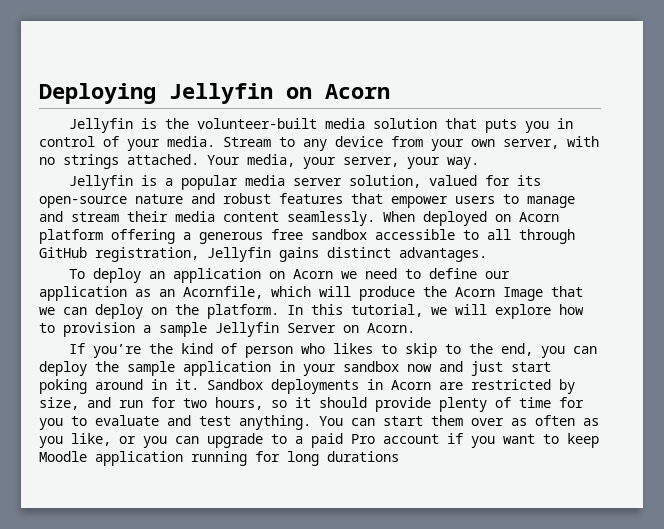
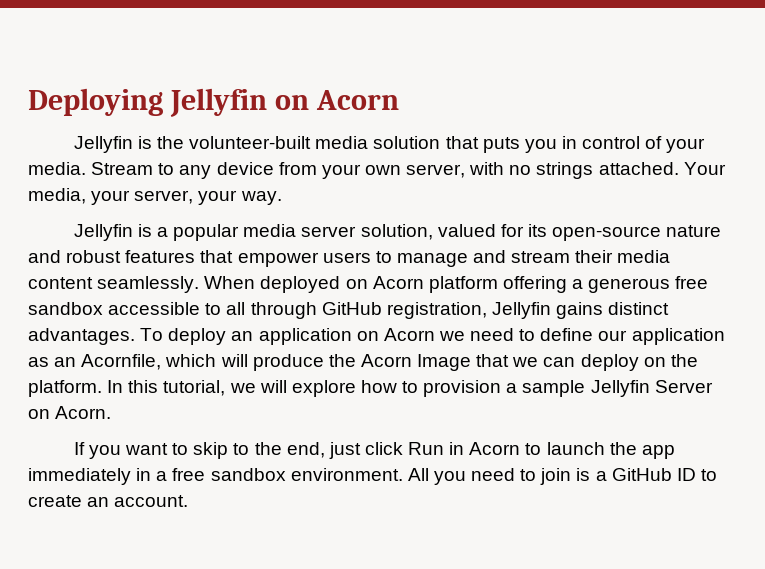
- When deployed on Acorn platform offering a generous free sandbox accessible to all through GitHub registration, Jellyfin gains distinct advantages.
- To deploy an application on Acorn we need to define our application as an Acornfile, which will produce the Acorn Image that we can deploy on the platform.
+ When deployed on Acorn platform offering a generous free sandbox accessible to all through GitHub registration, Jellyfin gains distinct advantages. To deploy an application on Acorn we need to define our application as an Acornfile, which will produce the Acorn Image that we can deploy on the platform.
- If you’re the kind of person who likes to skip to the end, you can deploy the sample application in your sandbox now and just start poking around in it. Sandbox deployments in Acorn are restricted by size, and run for two hours, so it should provide plenty of time for you to evaluate and test anything. You can start them over as often as you like, or you can upgrade to a paid Pro account if you want to keep Moodle application running for long durations
+ If you want to skip to the end, just click Run in Acorn to launch the app immediately in a free sandbox environment. All you need to join is a GitHub ID to create an account.

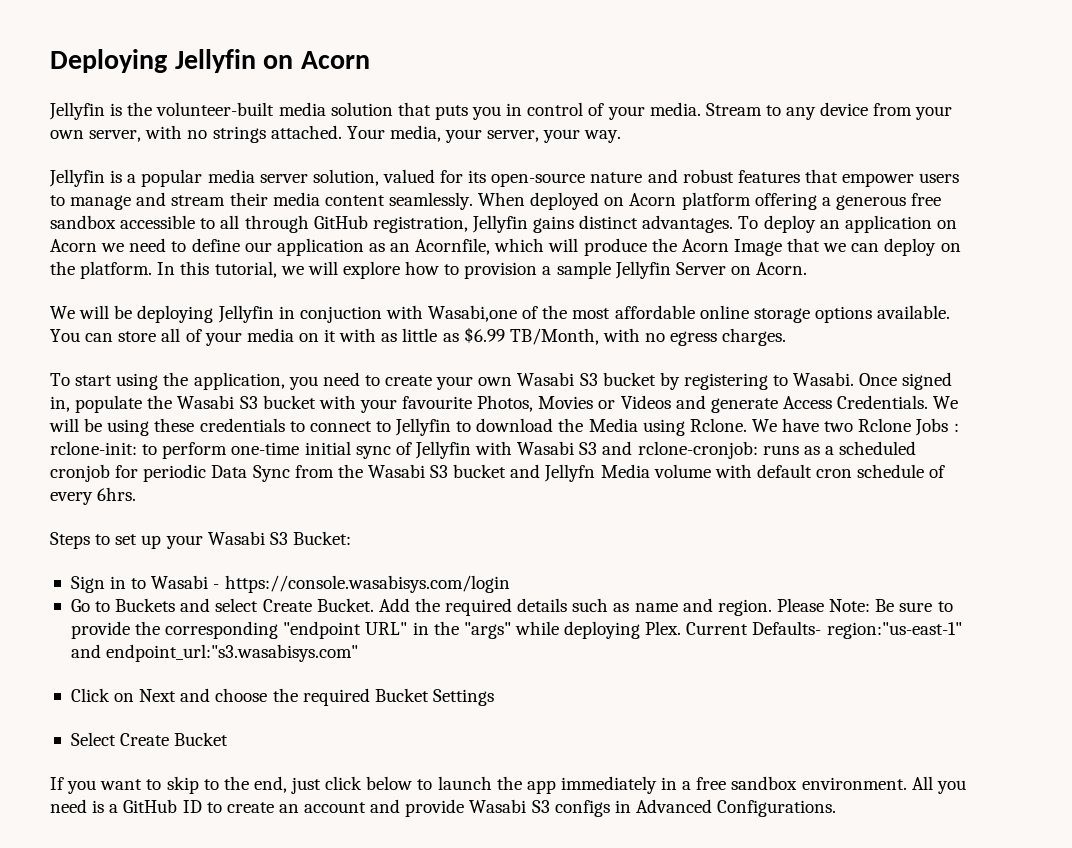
+ We will be deploying Jellyfin in conjuction with Wasabi,one of the most affordable online storage options available. You can store all of your media on it with as little as $6.99 TB/Month, with no egress charges.
+ To start using the application, you need to create your own Wasabi S3 bucket by registering to Wasabi. Once signed in, populate the Wasabi S3 bucket with your favourite Photos, Movies or Videos and generate Access Credentials. We will be using these credentials to connect to Jellyfin to download the Media using Rclone. We have two Rclone Jobs : rclone-init: to perform one-time initial sync of Jellyfin with Wasabi S3 and rclone-cronjob: runs as a scheduled cronjob for periodic Data Sync from the Wasabi S3 bucket and Jellyfn Media volume with default cron schedule of every 6hrs.
+ Steps to set up your Wasabi S3 Bucket:
+ Sign in to Wasabi - https://console.wasabisys.com/login
+ Go to Buckets and select Create Bucket. Add the required details such as name and region. Please Note: Be sure to provide the corresponding "endpoint URL" in the "args" while deploying Plex. Current Defaults- region:"us-east-1" and endpoint_url:"s3.wasabisys.com"
+ Click on Next and choose the required Bucket Settings
+ Select Create Bucket
- If you want to skip to the end, just click Run in Acorn to launch the app immediately in a free sandbox environment.
+ If you want to skip to the end, just click below to launch the app immediately in a free sandbox environment.
- All you need to join is a GitHub ID to create an account.
+ All you need is a GitHub ID to create an account and provide Wasabi S3 configs in Advanced Configurations.

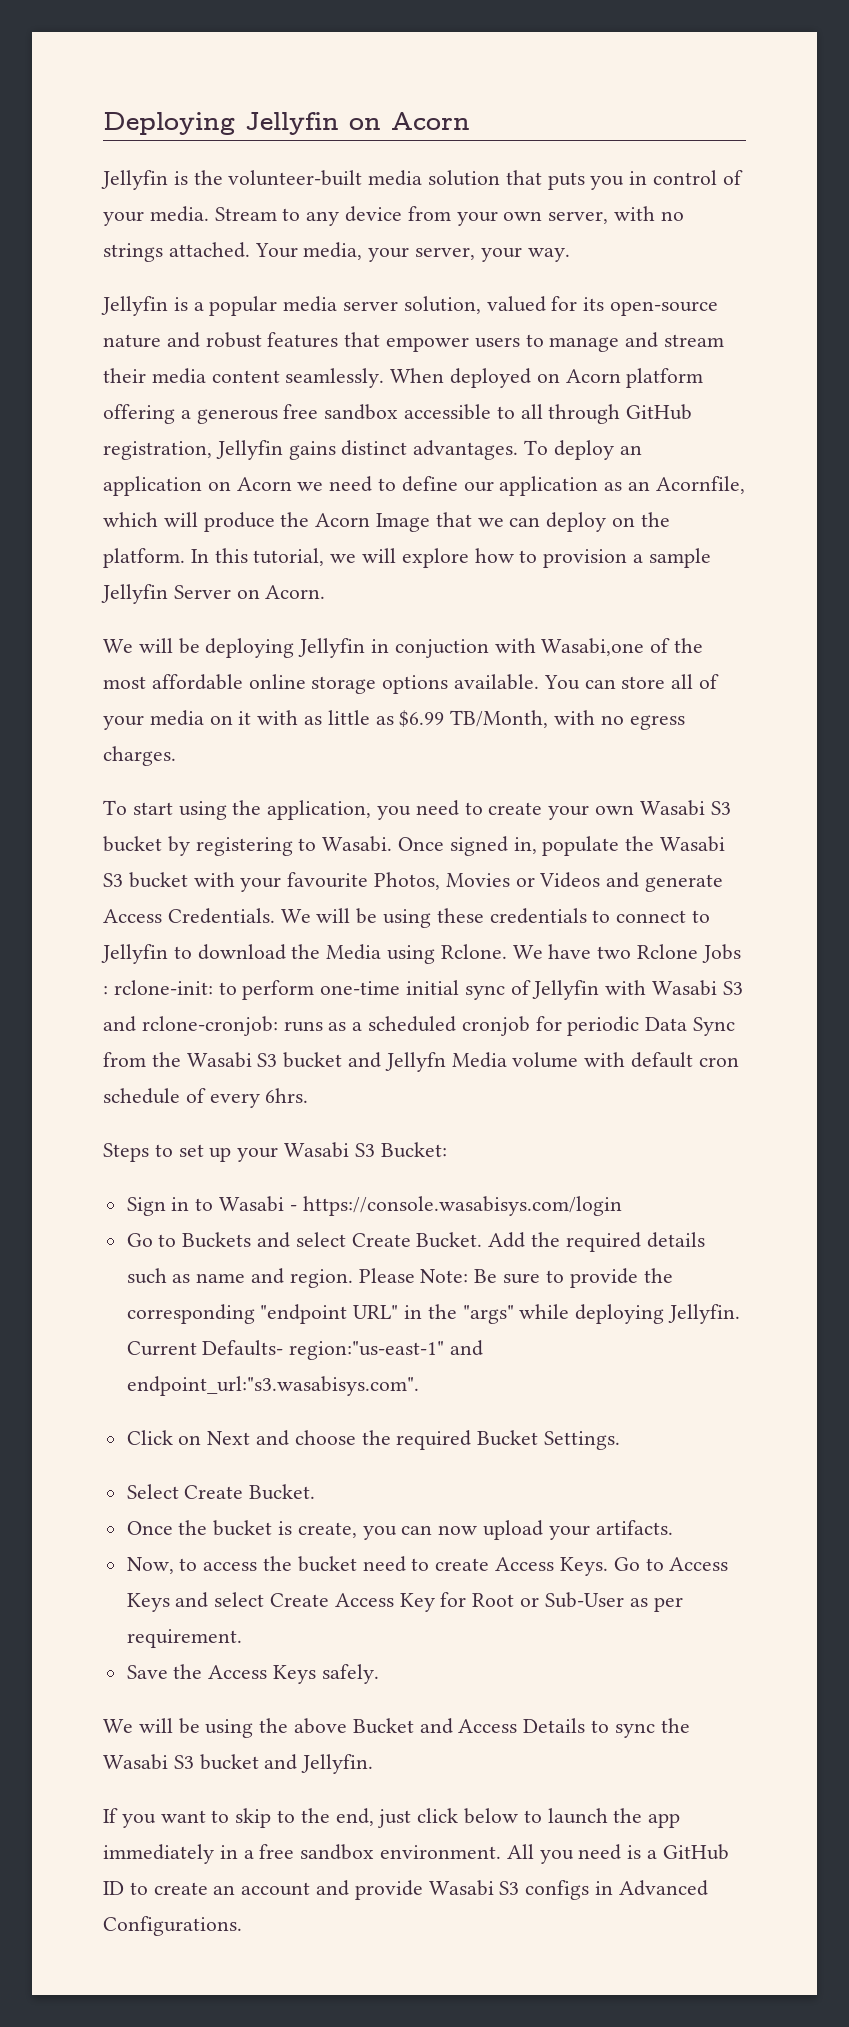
- Please Note: Be sure to provide the corresponding "endpoint URL" in the "args" while deploying Plex.
+ Please Note: Be sure to provide the corresponding "endpoint URL" in the "args" while deploying Jellyfin.
- Current Defaults- region:"us-east-1" and endpoint_url:"s3.wasabisys.com"
+ Current Defaults- region:"us-east-1" and endpoint_url:"s3.wasabisys.com".
- Click on Next and choose the required Bucket Settings
+ Click on Next and choose the required Bucket Settings.
- Select Create Bucket
+ Select Create Bucket.
+ Once the bucket is create, you can now upload your artifacts.
+ Now, to access the bucket need to create Access Keys. Go to Access Keys and select Create Access Key for Root or Sub-User as per requirement.
+ Save the Access Keys safely.
+ We will be using the above Bucket and Access Details to sync the Wasabi S3 bucket and Jellyfin.

